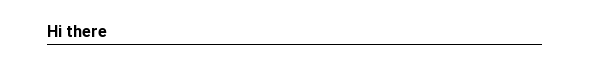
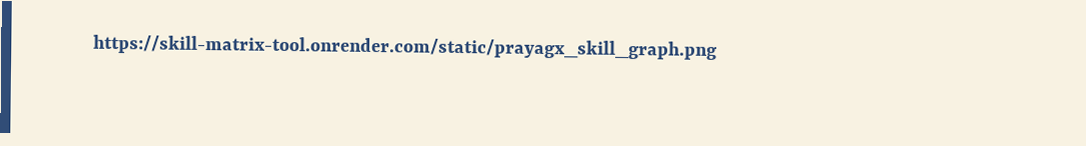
- Hi there
+ https://skill-matrix-tool.onrender.com/static/prayagx_skill_graph.png

